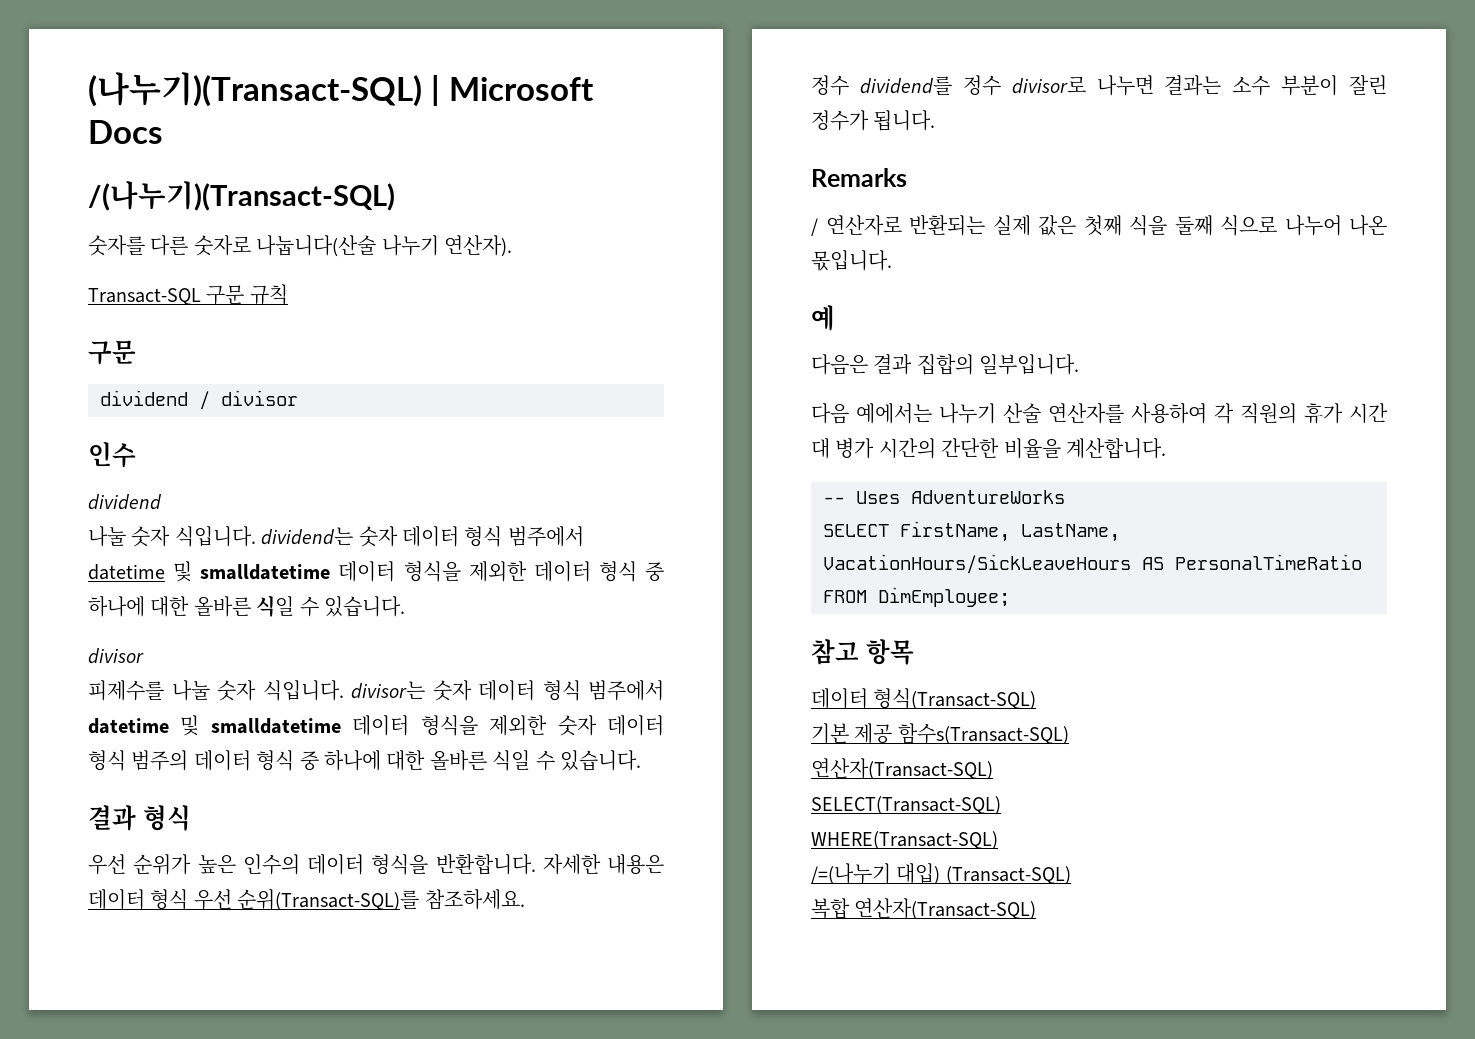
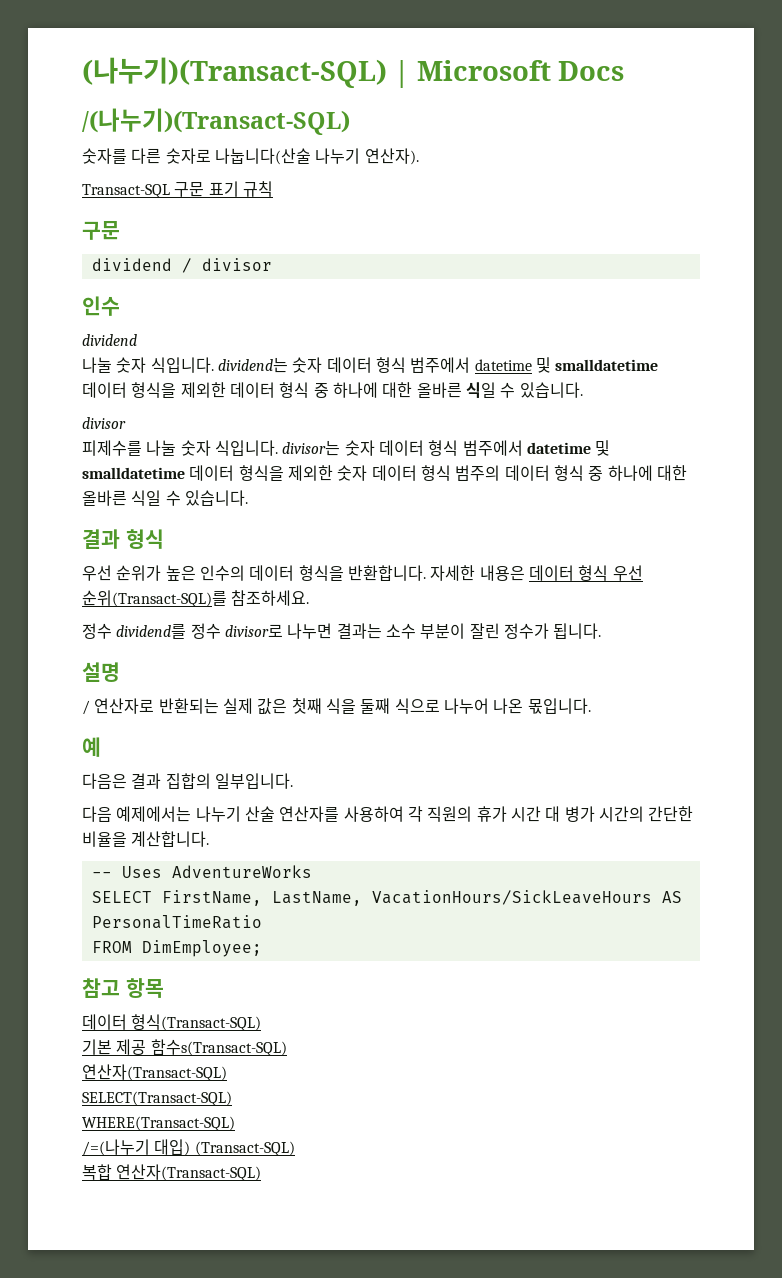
- Transact-SQL 구문 규칙
+ Transact-SQL 구문 표기 규칙
- Remarks
+ 설명
- 다음 예에서는 나누기 산술 연산자를 사용하여 각 직원의 휴가 시간 대 병가 시간의 간단한 비율을 계산합니다.
+ 다음 예제에서는 나누기 산술 연산자를 사용하여 각 직원의 휴가 시간 대 병가 시간의 간단한 비율을 계산합니다.

